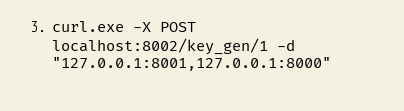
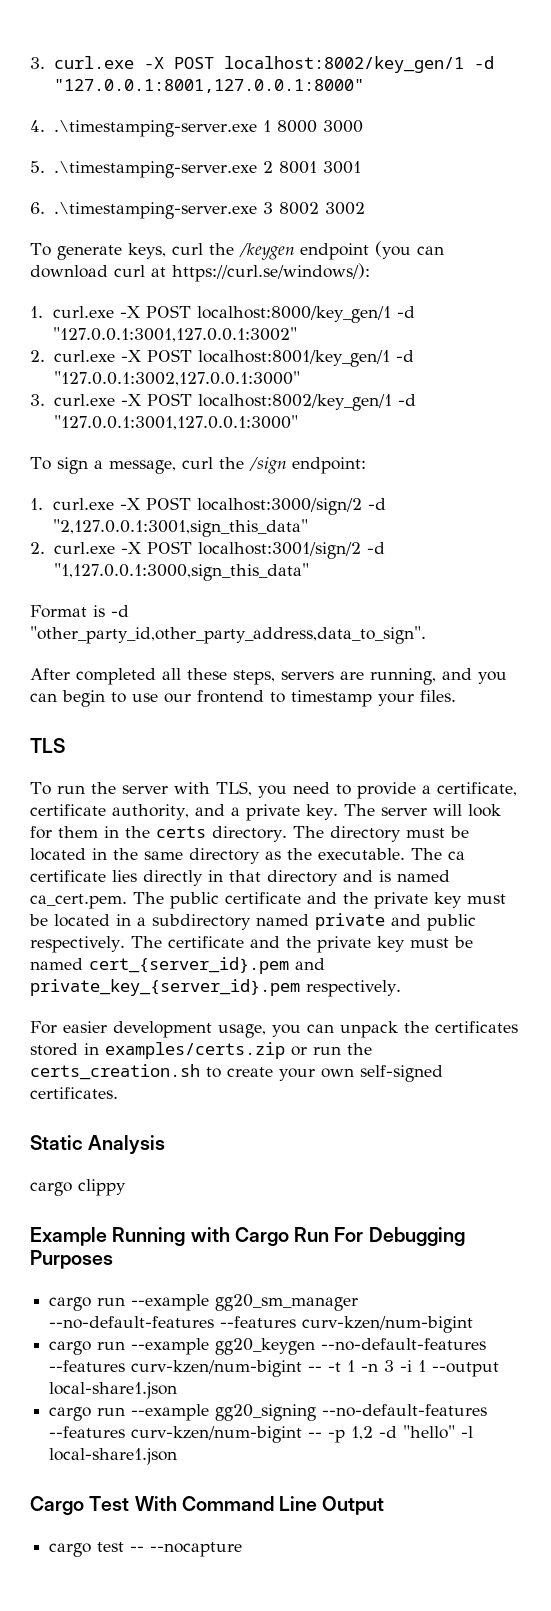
+ 4. .\timestamping-server.exe 1 8000 3000
+ 5. .\timestamping-server.exe 2 8001 3001
+ 6. .\timestamping-server.exe 3 8002 3002
+ To generate keys, curl the /keygen endpoint (you can download curl at https://curl.se/windows/):
+ 1. curl.exe -X POST localhost:8000/key_gen/1 -d "127.0.0.1:3001,127.0.0.1:3002"
+ 2. curl.exe -X POST localhost:8001/key_gen/1 -d "127.0.0.1:3002,127.0.0.1:3000"
+ 3. curl.exe -X POST localhost:8002/key_gen/1 -d "127.0.0.1:3001,127.0.0.1:3000"
+ To sign a message, curl the /sign endpoint:
+ 1. curl.exe -X POST localhost:3000/sign/2 -d "2,127.0.0.1:3001,sign_this_data"
+ 2. curl.exe -X POST localhost:3001/sign/2 -d "1,127.0.0.1:3000,sign_this_data"
+ Format is -d "other_party_id,other_party_address,data_to_sign".
+ After completed all these steps, servers are running, and you can begin to use our frontend to timestamp your files.
+ TLS
+ To run the server with TLS, you need to provide a certificate, certificate authority, and a private key. The server will look for them in the certs directory. The directory must be located in the same directory as the executable. The ca certificate lies directly in that directory and is named ca_cert.pem. The public certificate and the private key must be located in a subdirectory named private and public respectively. The certificate and the private key must be named cert_{server_id}.pem and private_key_{server_id}.pem respectively.
+ For easier development usage, you can unpack the certificates stored in examples/certs.zip or run the certs_creation.sh to create your own self-signed certificates.
+ Static Analysis
+ cargo clippy
+ Example Running with Cargo Run For Debugging Purposes
+ cargo run --example gg20_sm_manager --no-default-features --features curv-kzen/num-bigint
+ cargo run --example gg20_keygen --no-default-features --features curv-kzen/num-bigint -- -t 1 -n 3 -i 1 --output local-share1.json
+ cargo run --example gg20_signing --no-default-features --features curv-kzen/num-bigint -- -p 1,2 -d "hello" -l local-share1.json
+ Cargo Test With Command Line Output
+ cargo test -- --nocapture

